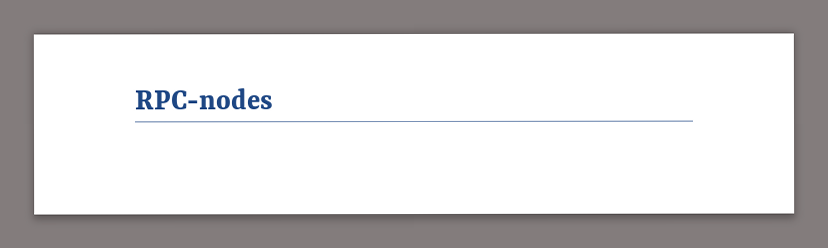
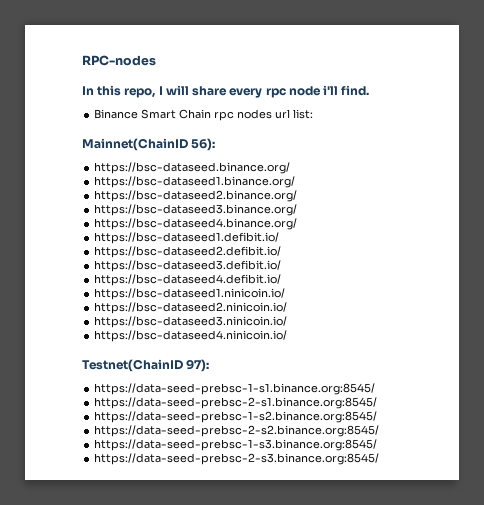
+ In this repo, I will share every rpc node i'll find.
+ Binance Smart Chain rpc nodes url list:
+ Mainnet(ChainID 56):
+ https://bsc-dataseed.binance.org/
+ https://bsc-dataseed1.binance.org/
+ https://bsc-dataseed2.binance.org/
+ https://bsc-dataseed3.binance.org/
+ https://bsc-dataseed4.binance.org/
+ https://bsc-dataseed1.defibit.io/
+ https://bsc-dataseed2.defibit.io/
+ https://bsc-dataseed3.defibit.io/
+ https://bsc-dataseed4.defibit.io/
+ https://bsc-dataseed1.ninicoin.io/
+ https://bsc-dataseed2.ninicoin.io/
+ https://bsc-dataseed3.ninicoin.io/
+ https://bsc-dataseed4.ninicoin.io/
+ Testnet(ChainID 97):
+ https://data-seed-prebsc-1-s1.binance.org:8545/
+ https://data-seed-prebsc-2-s1.binance.org:8545/
+ https://data-seed-prebsc-1-s2.binance.org:8545/
+ https://data-seed-prebsc-2-s2.binance.org:8545/
+ https://data-seed-prebsc-1-s3.binance.org:8545/
+ https://data-seed-prebsc-2-s3.binance.org:8545/

